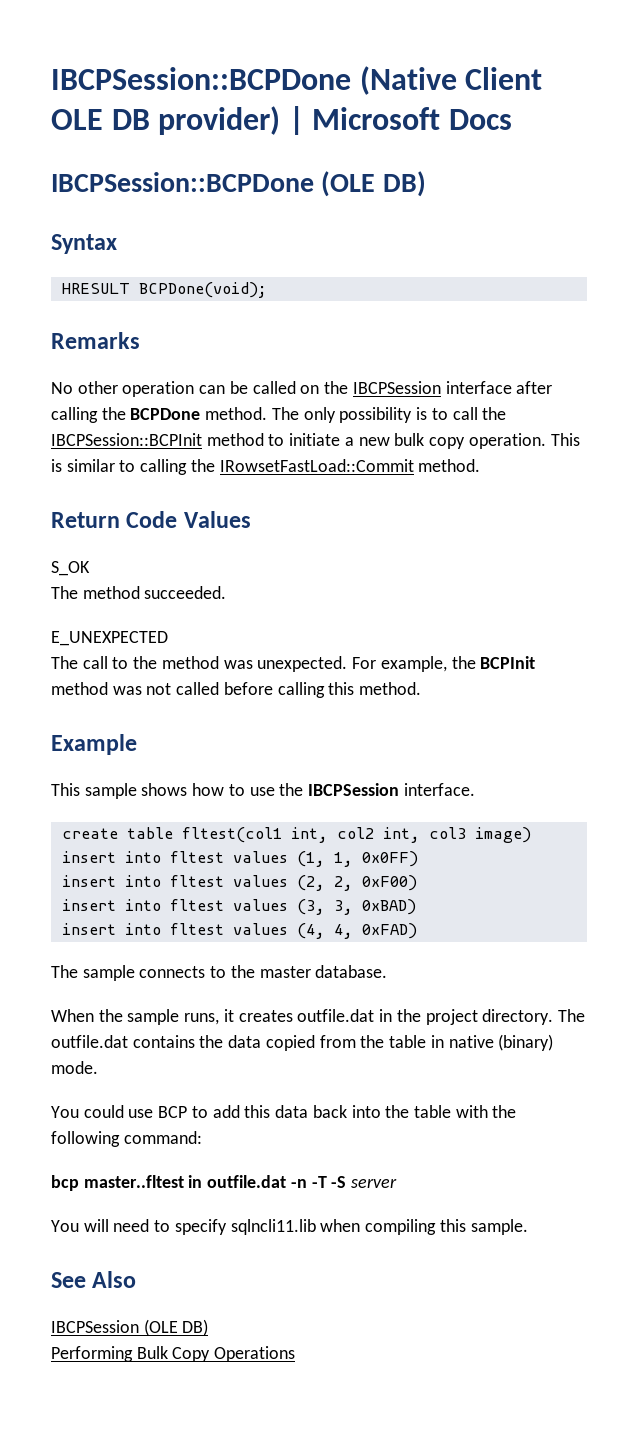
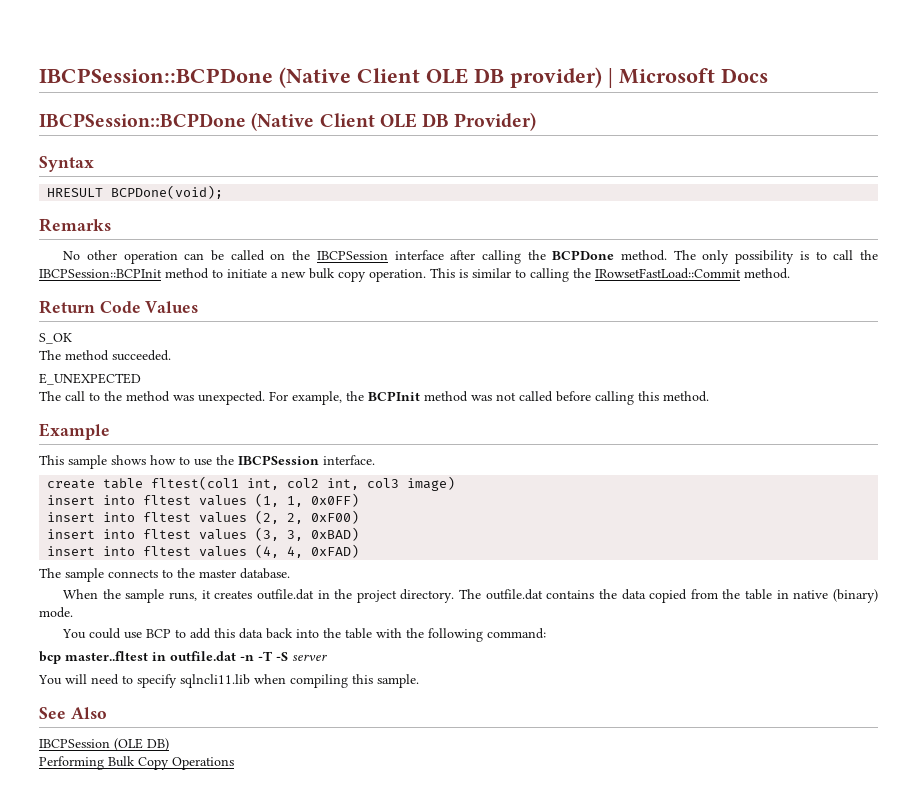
- IBCPSession::BCPDone (OLE DB)
+ IBCPSession::BCPDone (Native Client OLE DB Provider)

